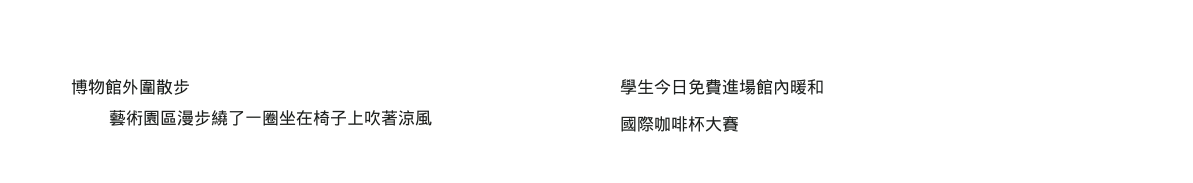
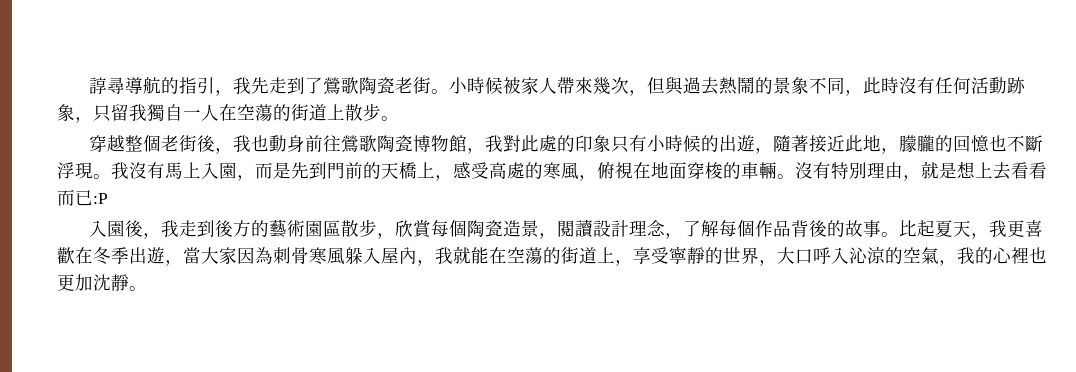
- 博物館外圍散步
- 藝術園區漫步繞了一圈坐在椅子上吹著涼風
- 學生今日免費進場館內暖和
- 國際咖啡杯大賽
+ 諄尋導航的指引，我先走到了鶯歌陶瓷老街。小時候被家人帶來幾次，但與過去熱鬧的景象不同，此時沒有任何活動跡象，只留我獨自一人在空蕩的街道上散步。
+ 穿越整個老街後，我也動身前往鶯歌陶瓷博物館，我對此處的印象只有小時候的出遊，隨著接近此地，朦朧的回憶也不斷浮現。我沒有馬上入園，而是先到門前的天橋上，感受高處的寒風，俯視在地面穿梭的車輛。沒有特別理由，就是想上去看看而已:P
+ 入園後，我走到後方的藝術園區散步，欣賞每個陶瓷造景，閱讀設計理念，了解每個作品背後的故事。比起夏天，我更喜歡在冬季出遊，當大家因為刺骨寒風躲入屋內，我就能在空蕩的街道上，享受寧靜的世界，大口呼入沁涼的空氣，我的心裡也更加沈靜。

